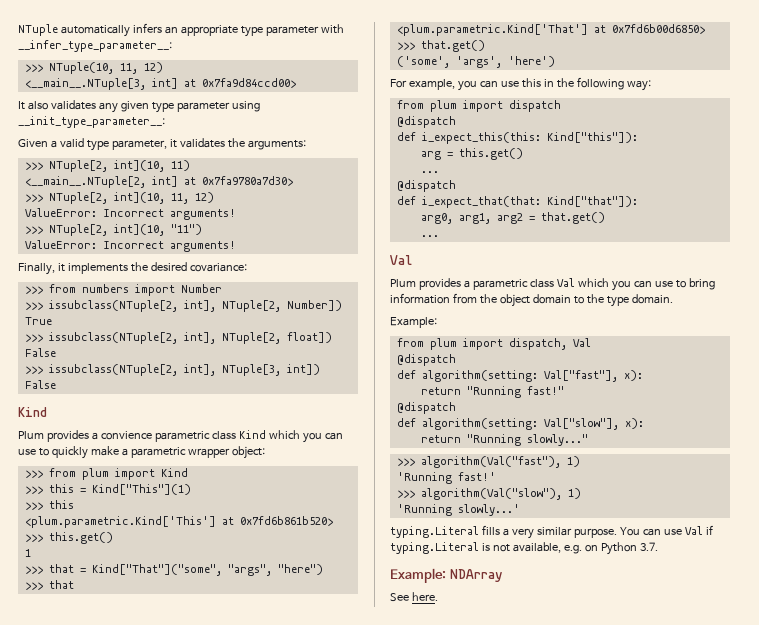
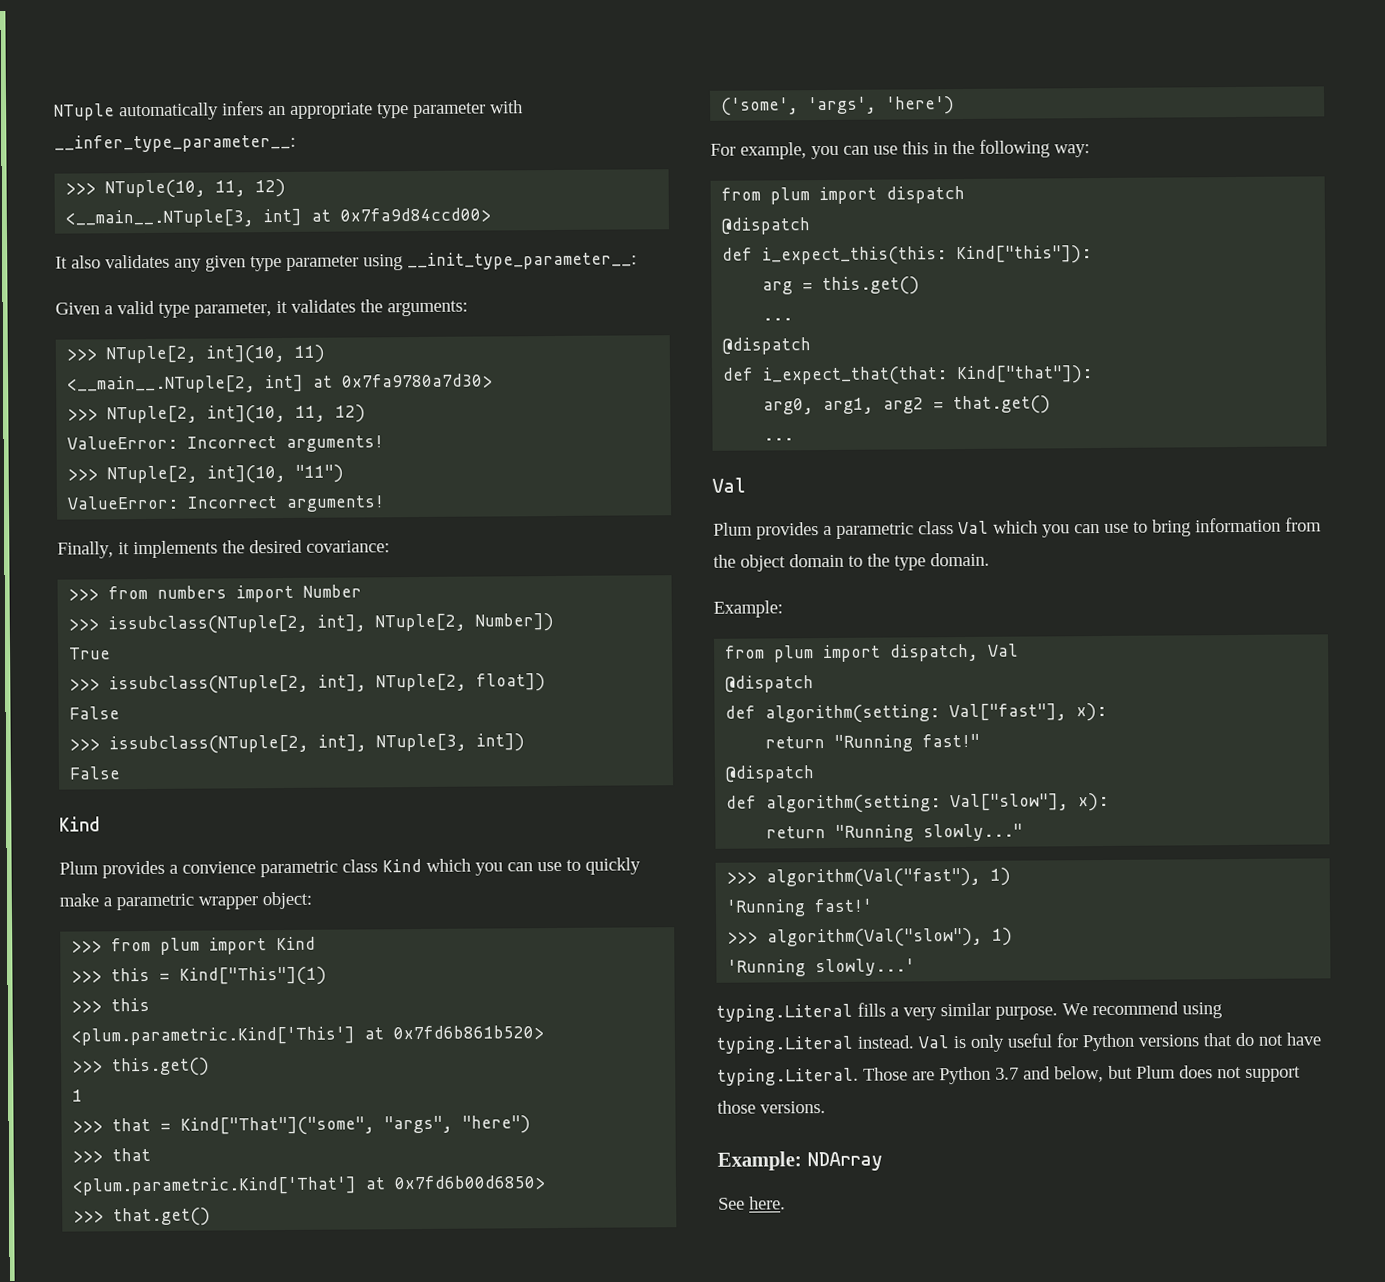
- You can use Val if typing.Literal is not available, e.g. on Python 3.7.
+ We recommend using typing.Literal instead. Val is only useful for Python versions that do not have typing.Literal. Those are Python 3.7 and below, but Plum does not support those versions.

